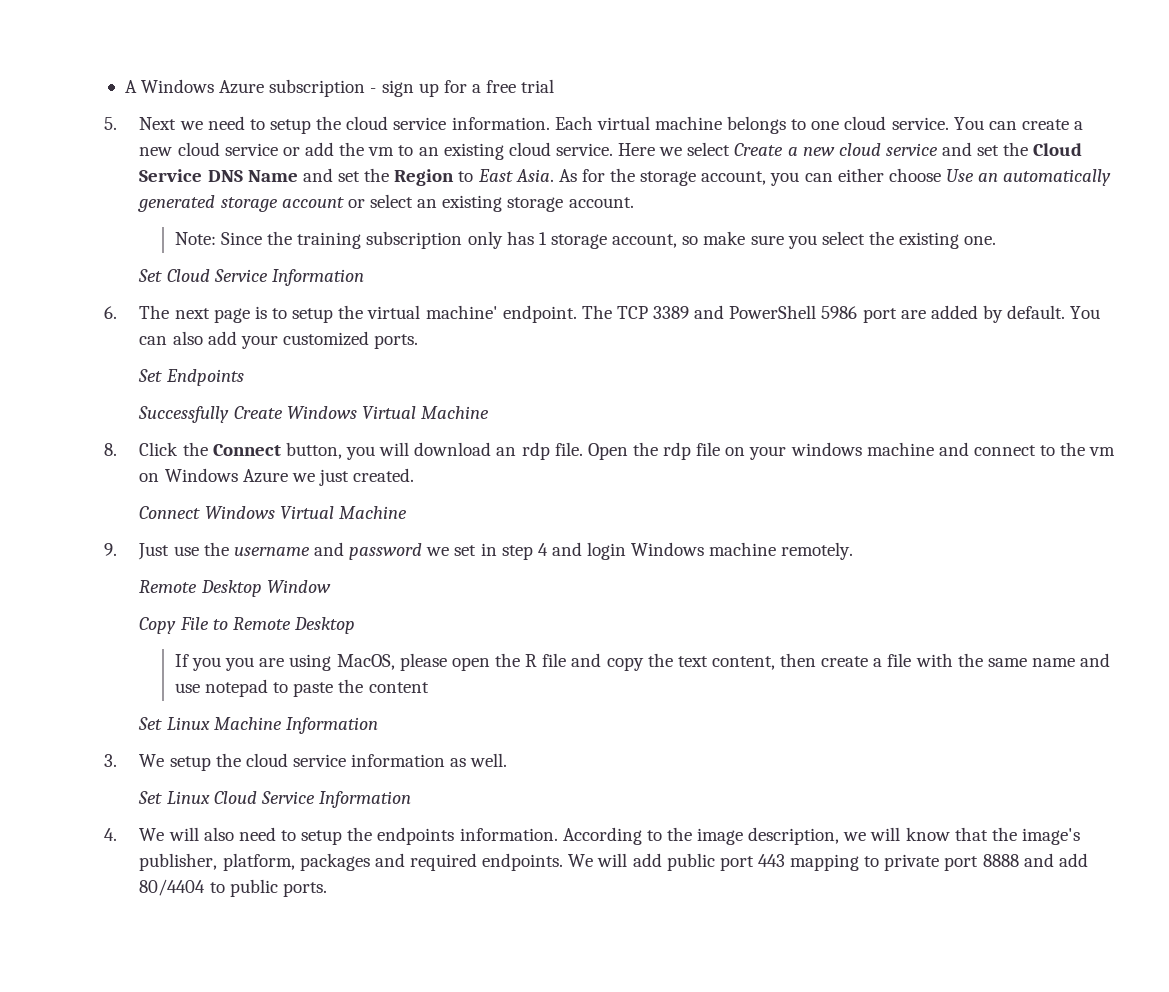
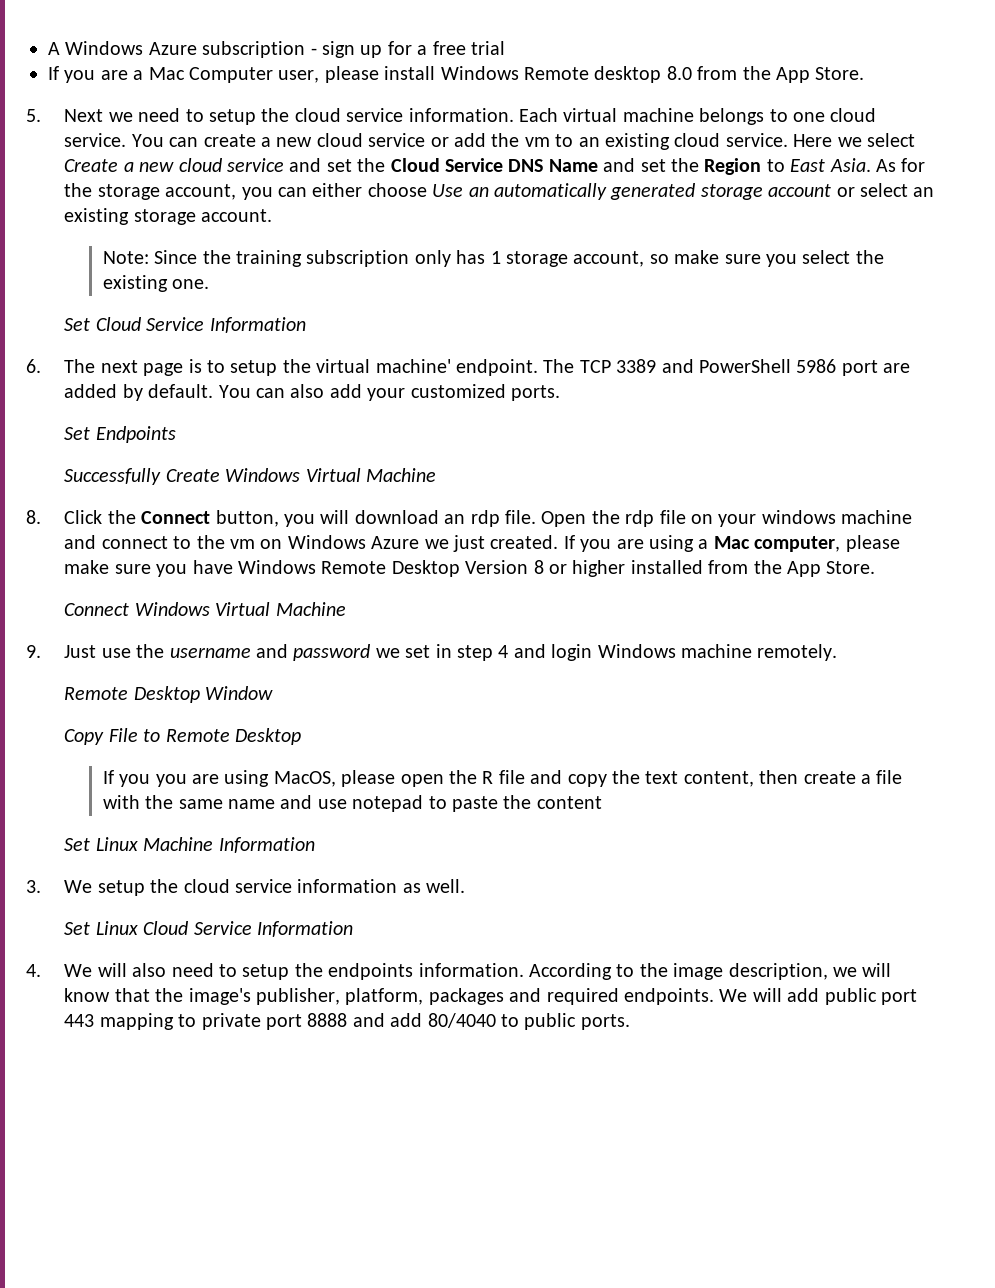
+ If you are a Mac Computer user, please install Windows Remote desktop 8.0 from the App Store.
+ If you are using a Mac computer, please make sure you have Windows Remote Desktop Version 8 or higher installed from the App Store.
- We will add public port 443 mapping to private port 8888 and add 80/4404 to public ports.
+ We will add public port 443 mapping to private port 8888 and add 80/4040 to public ports.

